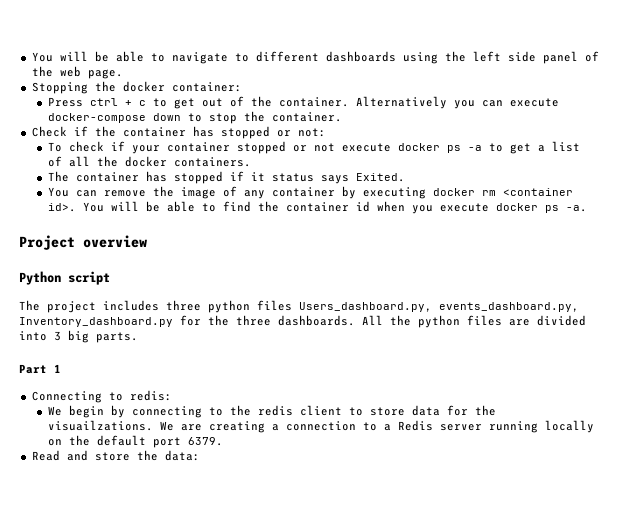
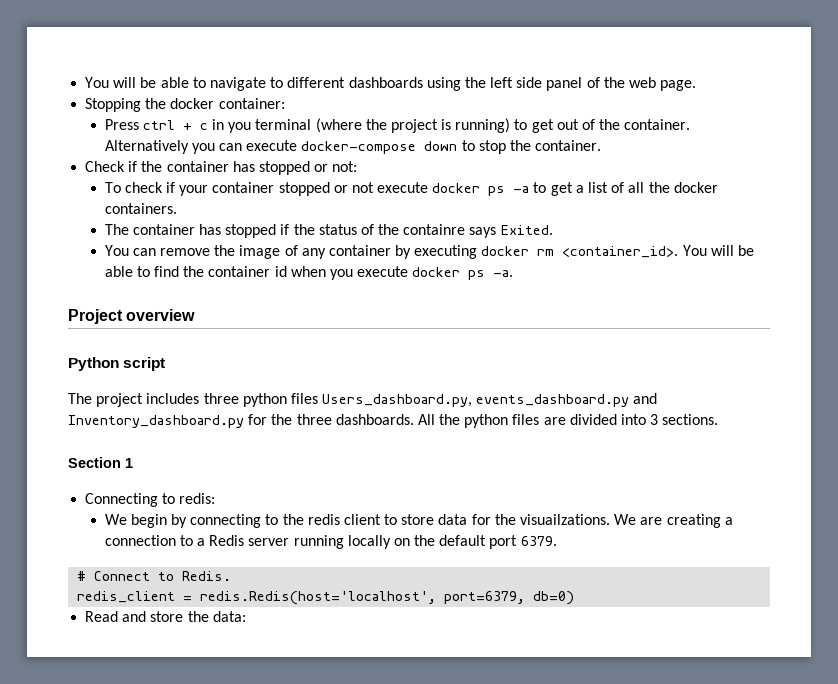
- Press ctrl + c to get out of the container.
+ Press ctrl + c in you terminal (where the project is running) to get out of the container.
- The container has stopped if it status says Exited.
+ The container has stopped if the status of the containre says Exited.
- You can remove the image of any container by executing docker rm <container id>.
+ You can remove the image of any container by executing docker rm <container_id>.
- The project includes three python files Users_dashboard.py, events_dashboard.py, Inventory_dashboard.py for the three dashboards.
+ The project includes three python files Users_dashboard.py, events_dashboard.py and Inventory_dashboard.py for the three dashboards.
- All the python files are divided into 3 big parts.
- Part 1
+ All the python files are divided into 3 sections.
+ Section 1
+ # Connect to Redis.
+ redis_client = redis.Redis(host='localhost', port=6379, db=0)

